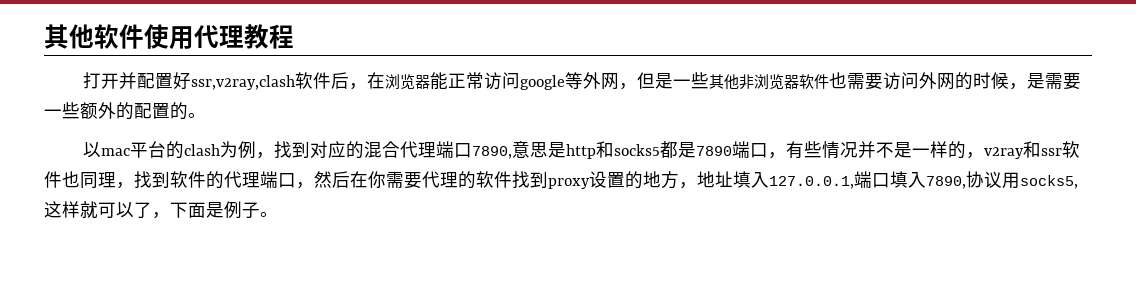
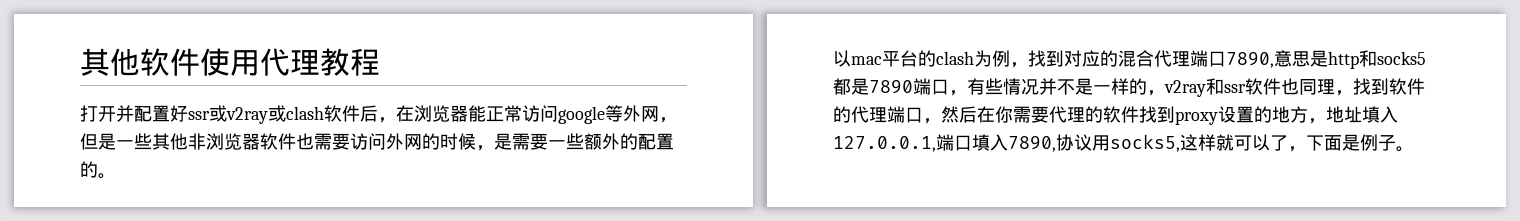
- 打开并配置好ssr,v2ray,clash软件后，在浏览器能正常访问google等外网，但是一些其他非浏览器软件也需要访问外网的时候，是需要一些额外的配置的。
+ 打开并配置好ssr或v2ray或clash软件后，在浏览器能正常访问google等外网，但是一些其他非浏览器软件也需要访问外网的时候，是需要一些额外的配置的。

